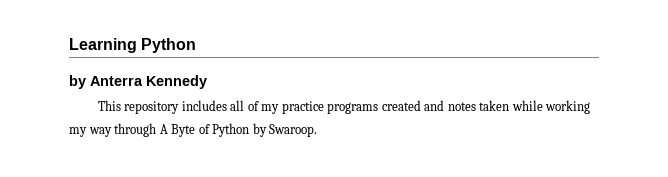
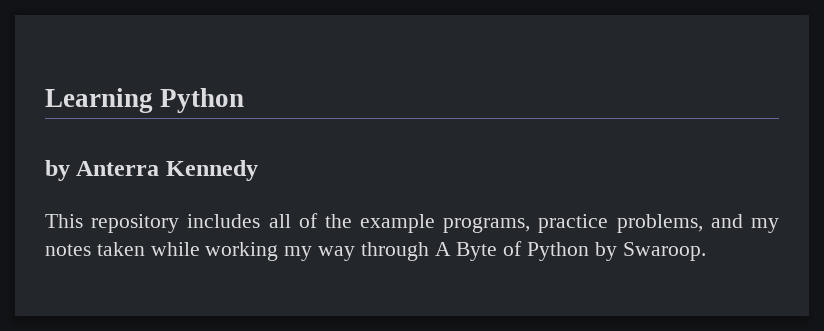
- This repository includes all of my practice programs created and notes taken while working my way through A Byte of Python by Swaroop.
+ This repository includes all of the example programs, practice problems, and my notes taken while working my way through A Byte of Python by Swaroop.

